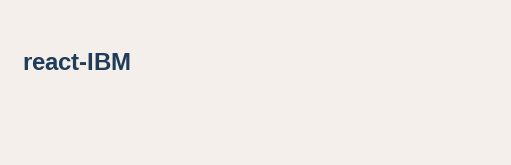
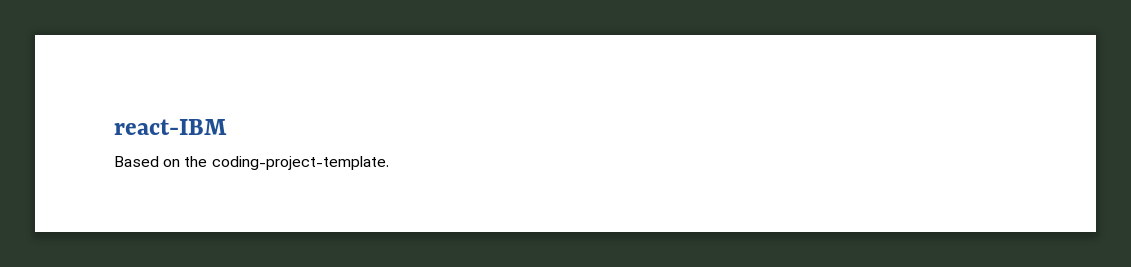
+ Based on the coding-project-template.

